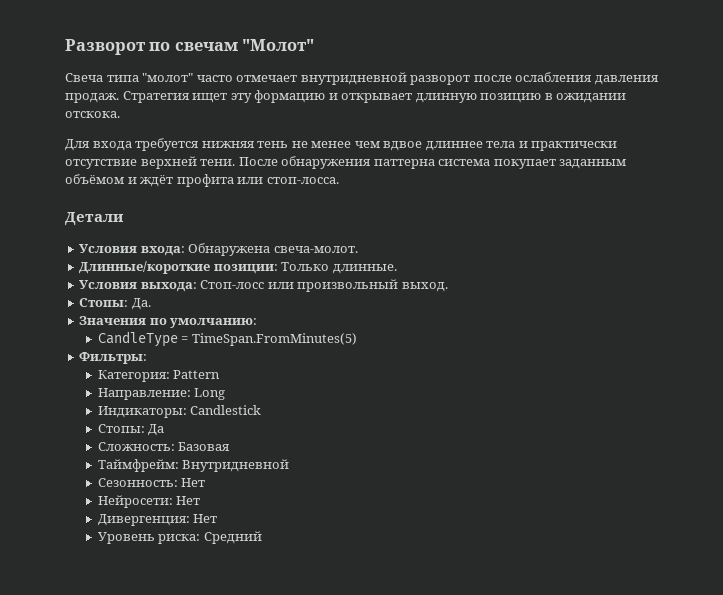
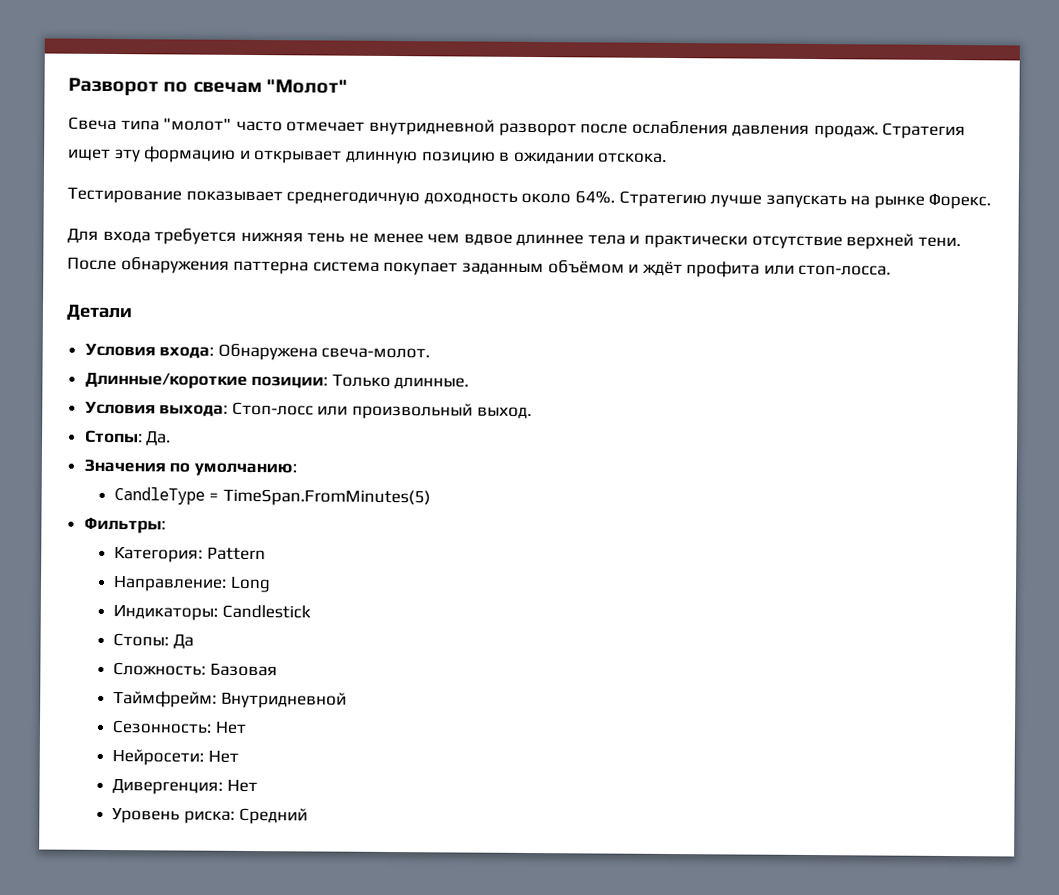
+ Тестирование показывает среднегодичную доходность около 64%. Стратегию лучше запускать на рынке Форекс.

